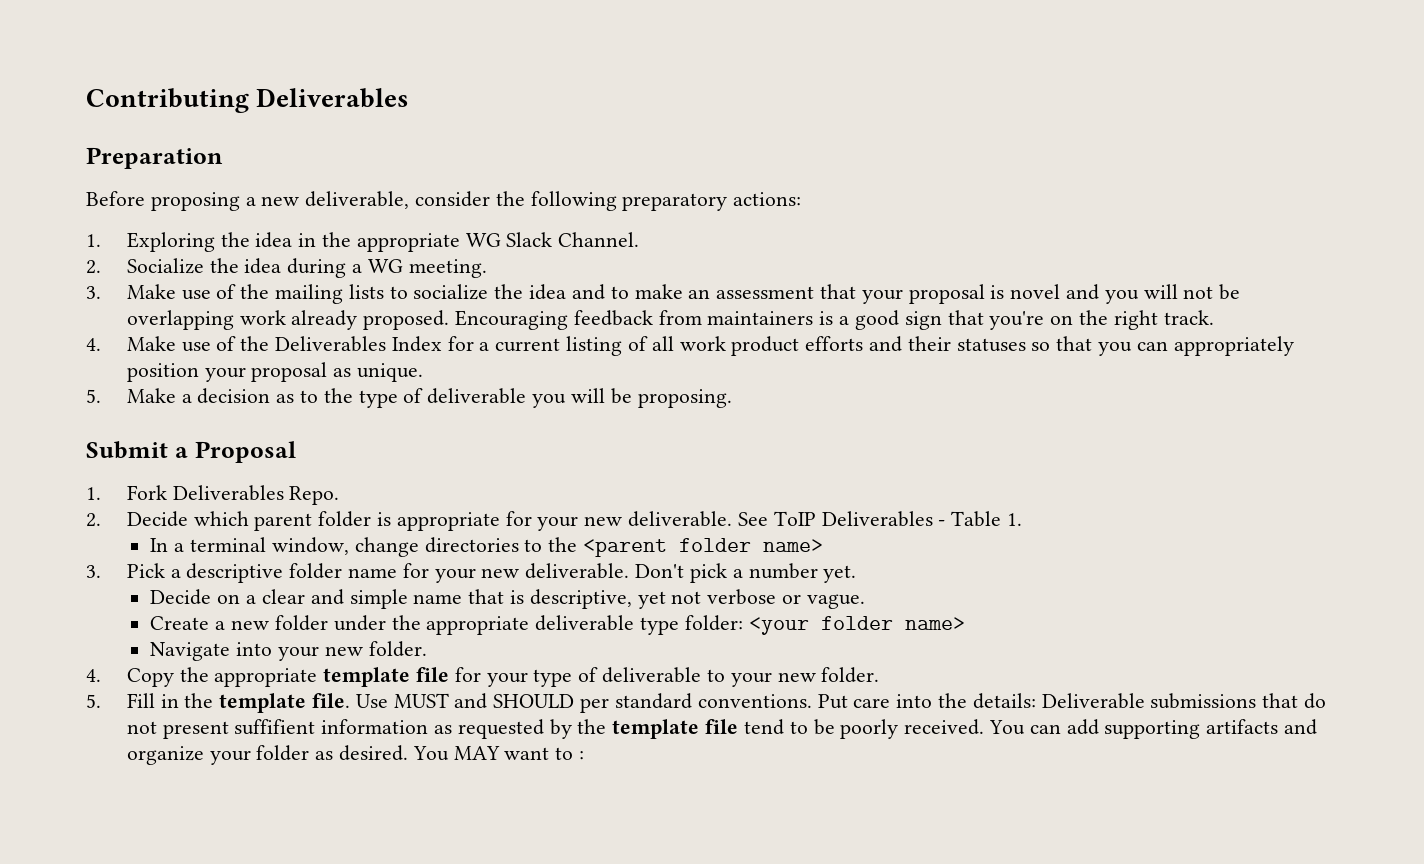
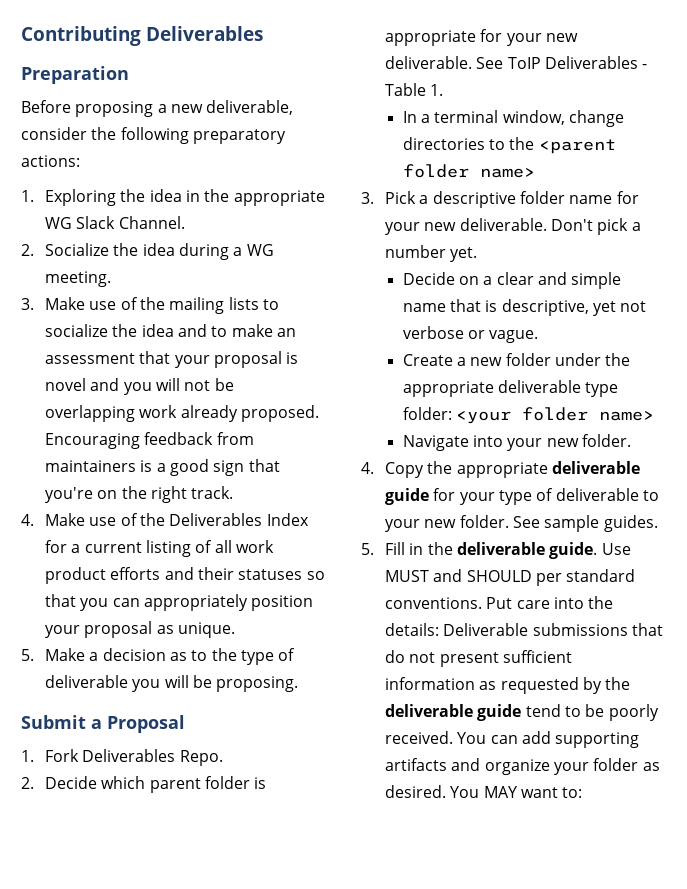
- 4. Copy the appropriate template file for your type of deliverable to your new folder.
+ 4. Copy the appropriate deliverable guide for your type of deliverable to your new folder. See sample guides.
- 5. Fill in the template file.
+ 5. Fill in the deliverable guide.
- Put care into the details: Deliverable submissions that do not present suffifient information as requested by the template file tend to be poorly received.
+ Put care into the details: Deliverable submissions that do not present sufficient information as requested by the deliverable guide tend to be poorly received.
- You MAY want to :
+ You MAY want to:

